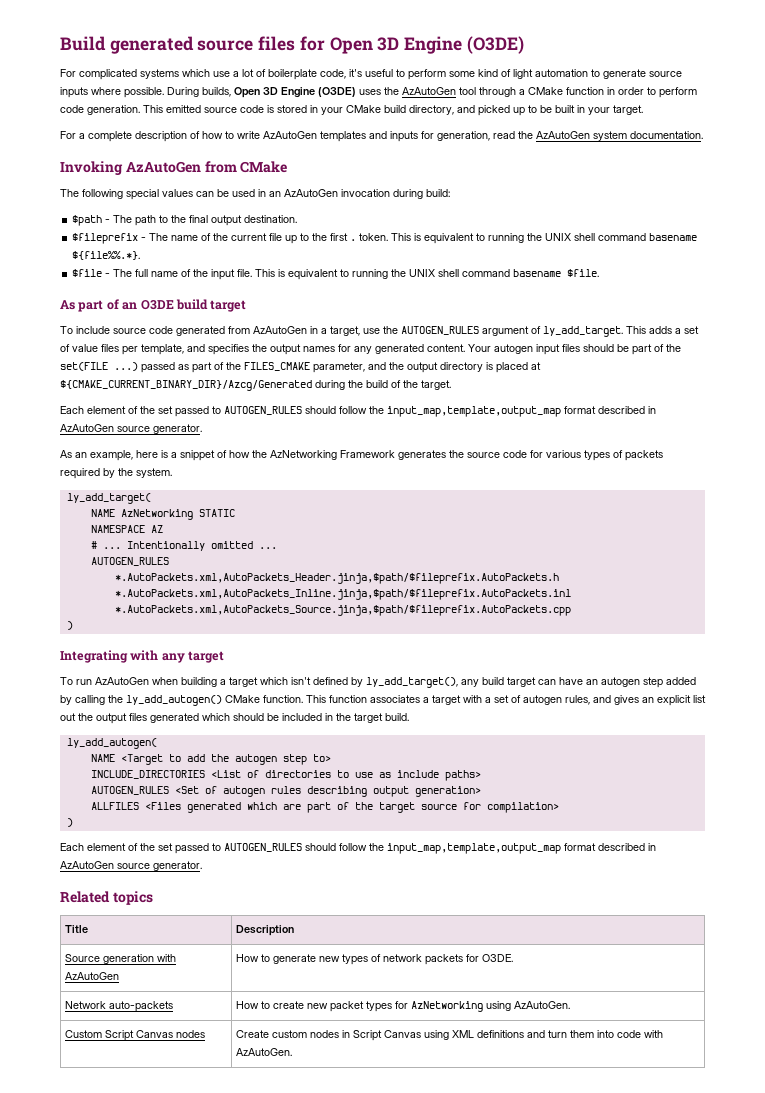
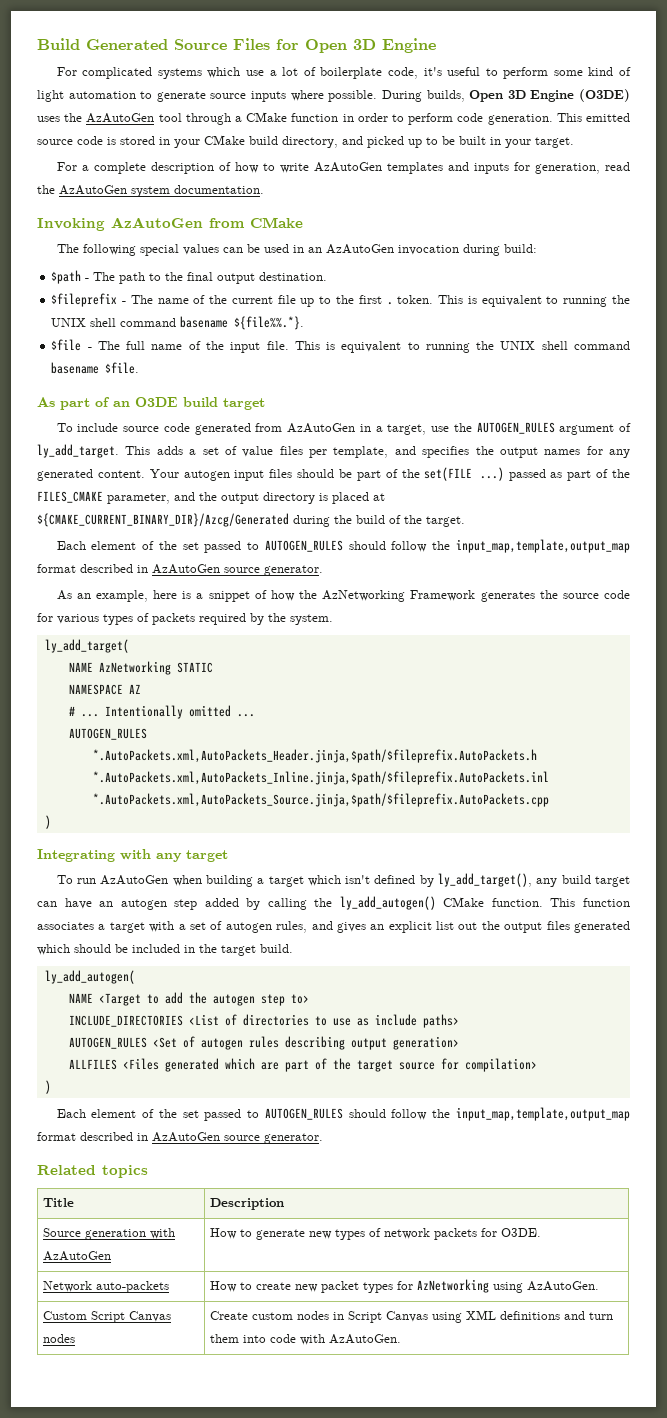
- Build generated source files for Open 3D Engine (O3DE)
+ Build Generated Source Files for Open 3D Engine

